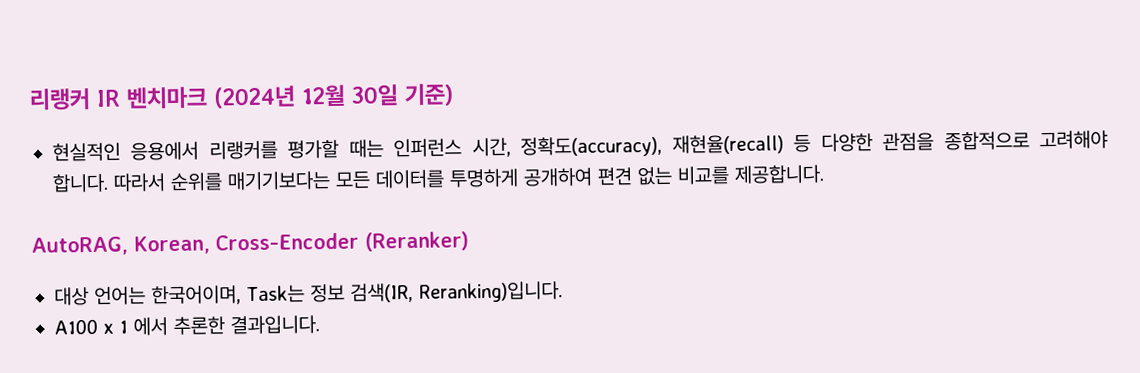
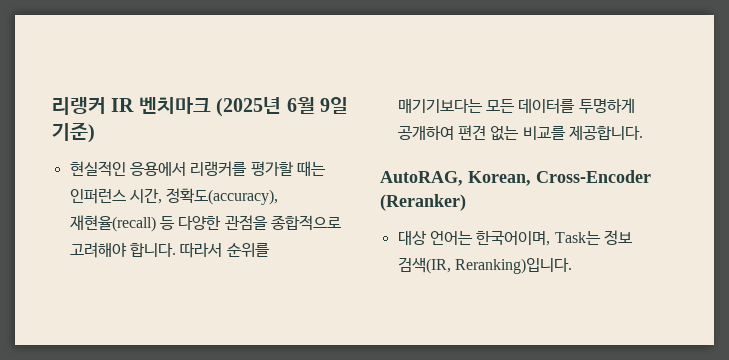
- 리랭커 IR 벤치마크 (2024년 12월 30일 기준)
+ 리랭커 IR 벤치마크 (2025년 6월 9일 기준)
- A100 x 1 에서 추론한 결과입니다.

